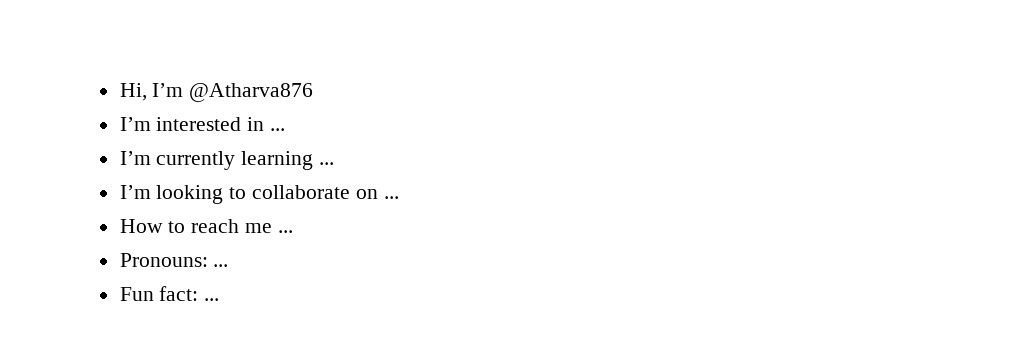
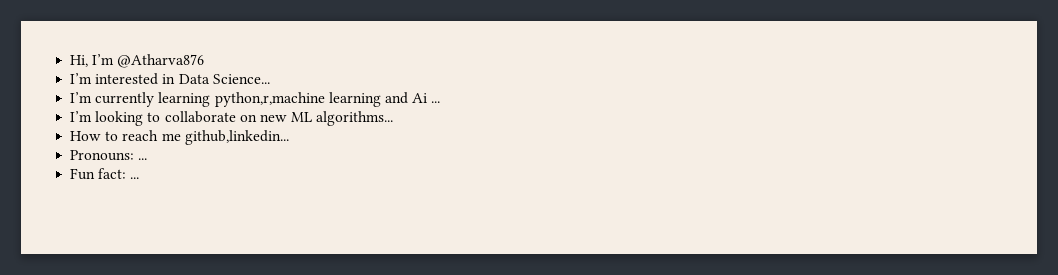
- I’m interested in ...
+ I’m interested in Data Science...
- I’m currently learning ...
+ I’m currently learning python,r,machine learning and Ai ...
- I’m looking to collaborate on ...
+ I’m looking to collaborate on new ML algorithms...
- How to reach me ...
+ How to reach me github,linkedin...

